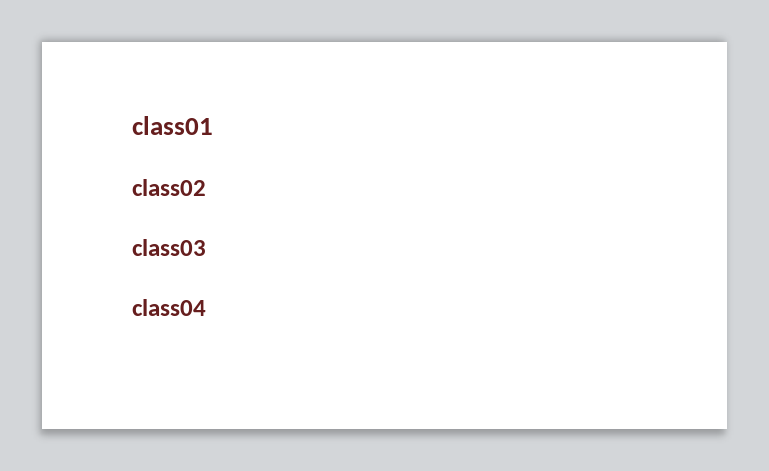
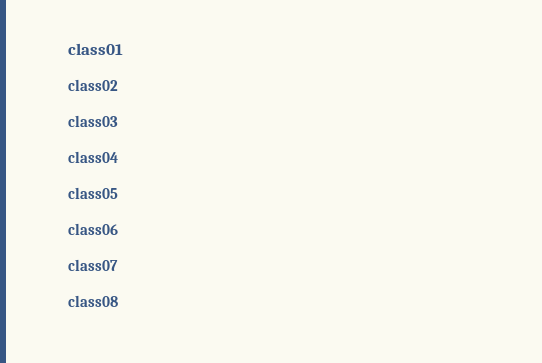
+ class05
+ class06
+ class07
+ class08

